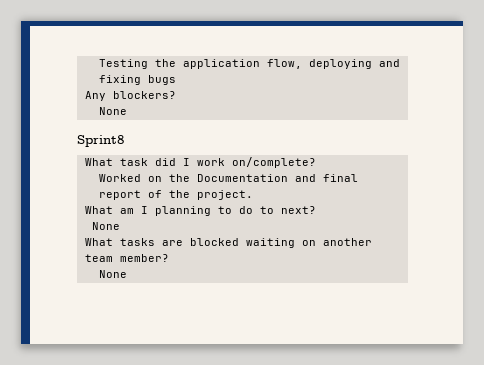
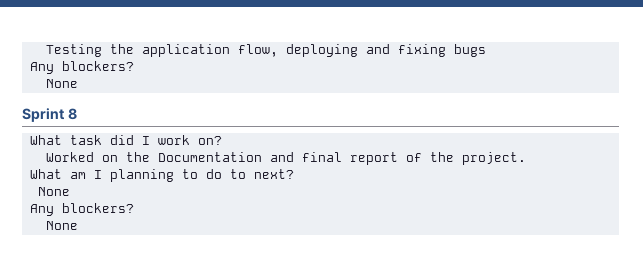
- Sprint8
+ Sprint 8
- What task did I work on/complete?
+ What task did I work on?
  What am I planning to do to next?
  None
- What tasks are blocked waiting on another team member?
+ Any blockers?

